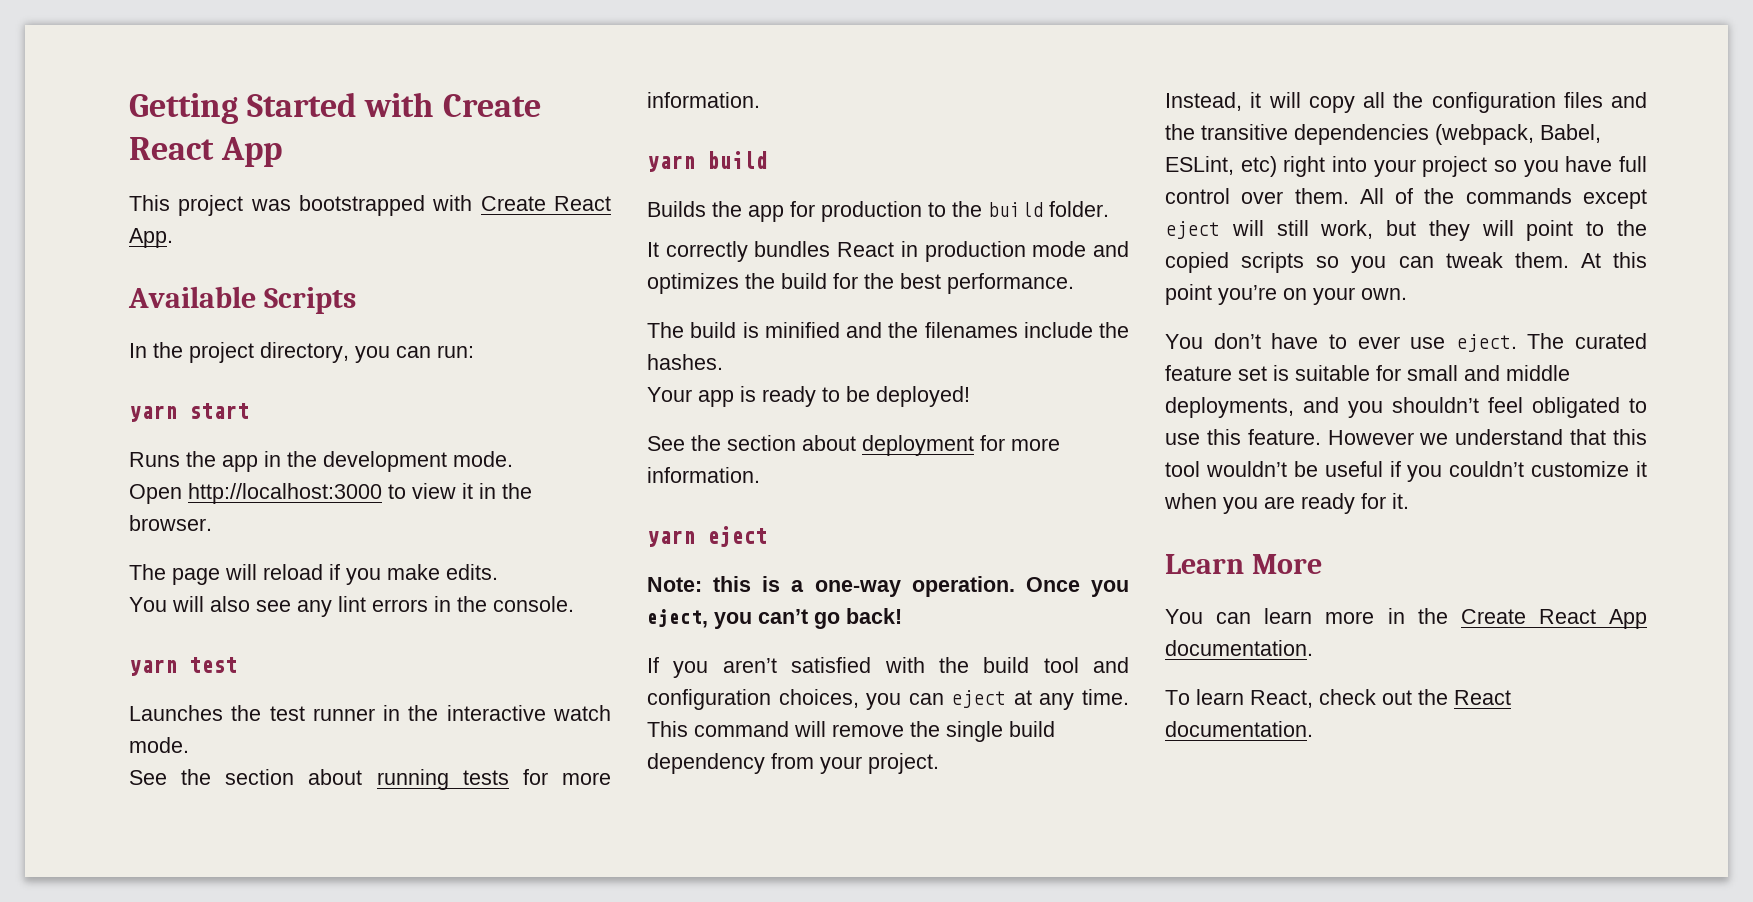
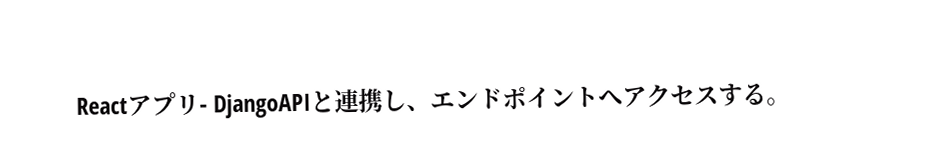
- Getting Started with Create React App
- This project was bootstrapped with Create React App.
- Available Scripts
- In the project directory, you can run:
- yarn start
- Runs the app in the development mode.
- Open http://localhost:3000 to view it in the browser.
- The page will reload if you make edits.
- You will also see any lint errors in the console.
- yarn test
- Launches the test runner in the interactive watch mode.
- See the section about running tests for more information.
- yarn build
- Builds the app for production to the build folder.
- It correctly bundles React in production mode and optimizes the build for the best performance.
- The build is minified and the filenames include the hashes.
- Your app is ready to be deployed!
- See the section about deployment for more information.
- yarn eject
- Note: this is a one-way operation. Once you eject, you can’t go back!
- If you aren’t satisfied with the build tool and configuration choices, you can eject at any time. This command will remove the single build dependency from your project.
- Instead, it will copy all the configuration files and the transitive dependencies (webpack, Babel, ESLint, etc) right into your project so you have full control over them. All of the commands except eject will still work, but they will point to the copied scripts so you can tweak them. At this point you’re on your own.
- You don’t have to ever use eject. The curated feature set is suitable for small and middle deployments, and you shouldn’t feel obligated to use this feature. However we understand that this tool wouldn’t be useful if you couldn’t customize it when you are ready for it.
- Learn More
- You can learn more in the Create React App documentation.
- To learn React, check out the React documentation.
+ Reactアプリ- DjangoAPIと連携し、エンドポイントへアクセスする。

